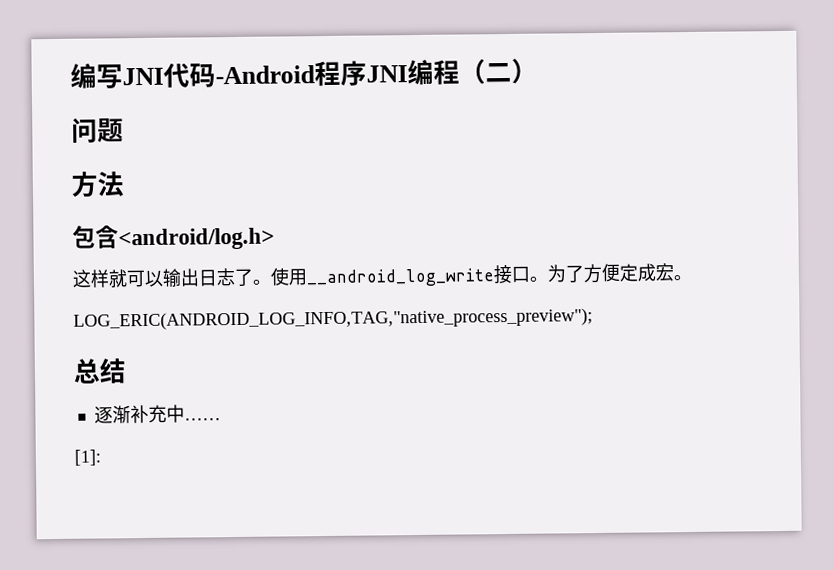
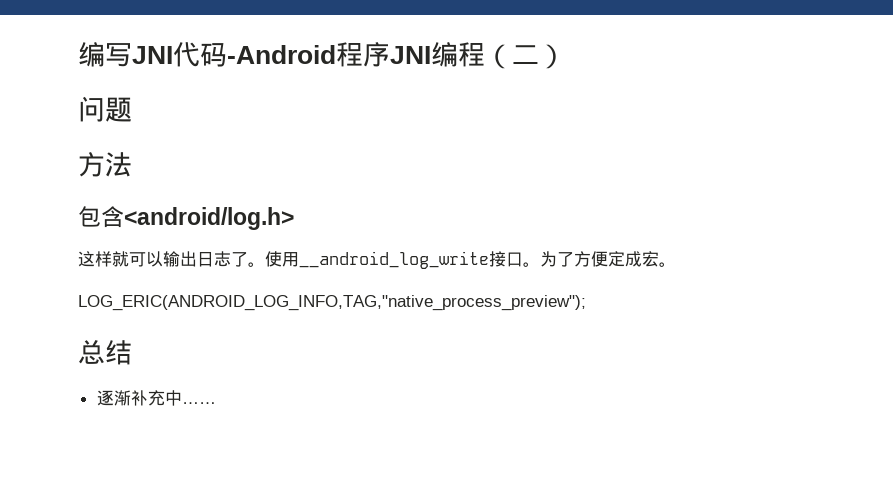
- [1]:

